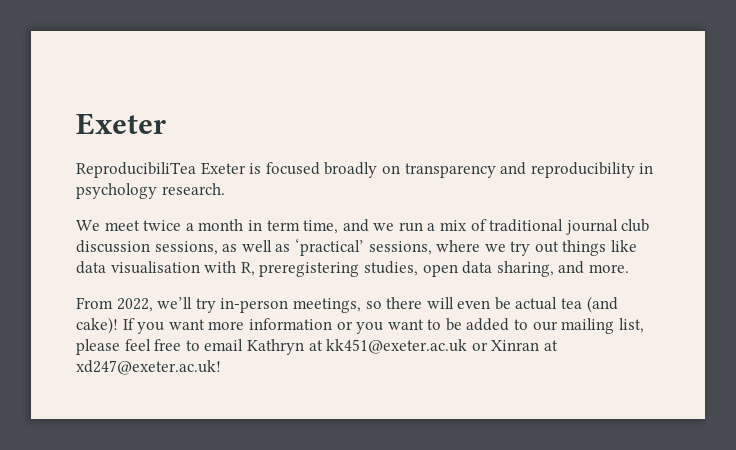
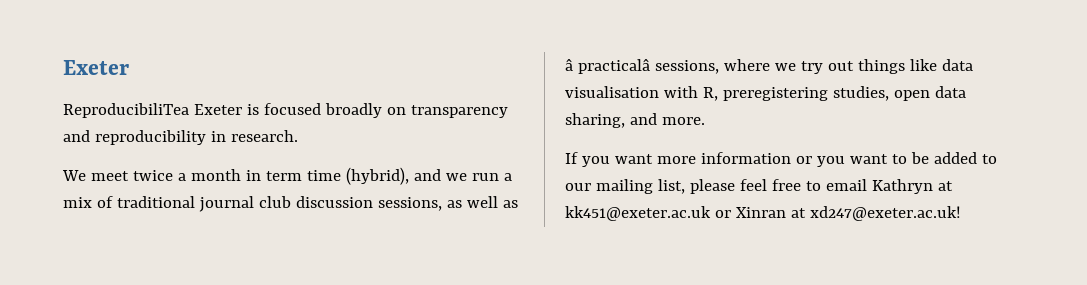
- ReproducibiliTea Exeter is focused broadly on transparency and reproducibility in psychology research.
+ ReproducibiliTea Exeter is focused broadly on transparency and reproducibility in research.
- We meet twice a month in term time, and we run a mix of traditional journal club discussion sessions, as well as ‘practical’ sessions, where we try out things like data visualisation with R, preregistering studies, open data sharing, and more.
+ We meet twice a month in term time (hybrid), and we run a mix of traditional journal club discussion sessions, as well as â practicalâ sessions, where we try out things like data visualisation with R, preregistering studies, open data sharing, and more.
- From 2022, we’ll try in-person meetings, so there will even be actual tea (and cake)!

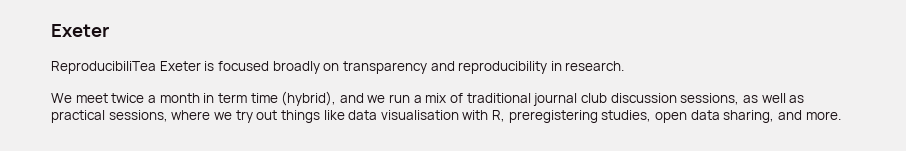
- We meet twice a month in term time (hybrid), and we run a mix of traditional journal club discussion sessions, as well as â practicalâ sessions, where we try out things like data visualisation with R, preregistering studies, open data sharing, and more.
+ We meet twice a month in term time (hybrid), and we run a mix of traditional journal club discussion sessions, as well as practical sessions, where we try out things like data visualisation with R, preregistering studies, open data sharing, and more.
- If you want more information or you want to be added to our mailing list, please feel free to email Kathryn at kk451@exeter.ac.uk or Xinran at xd247@exeter.ac.uk!

